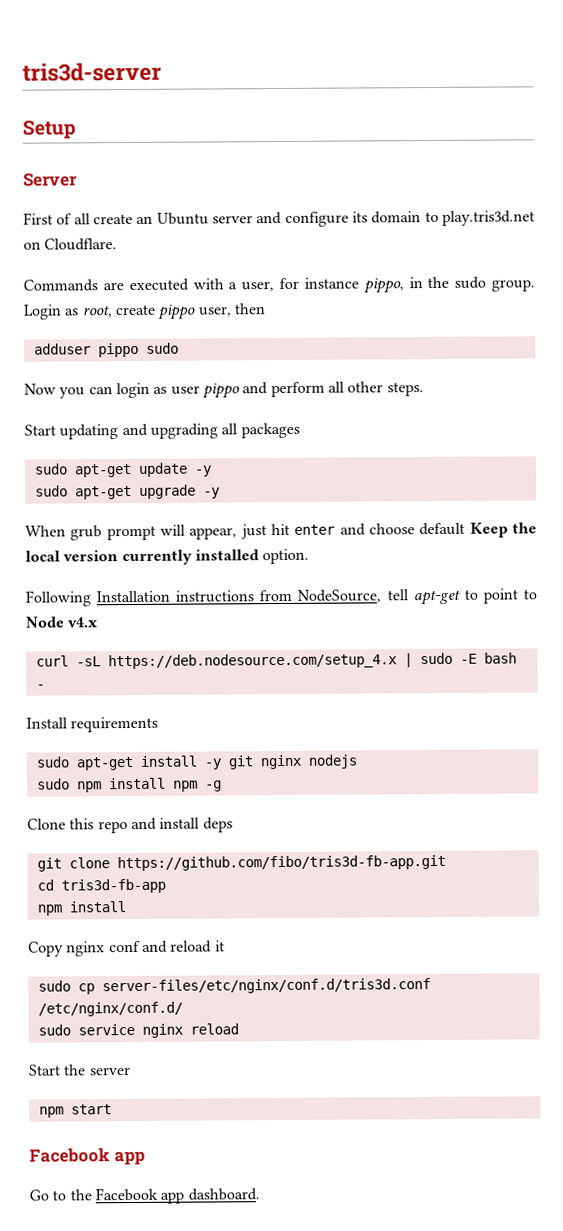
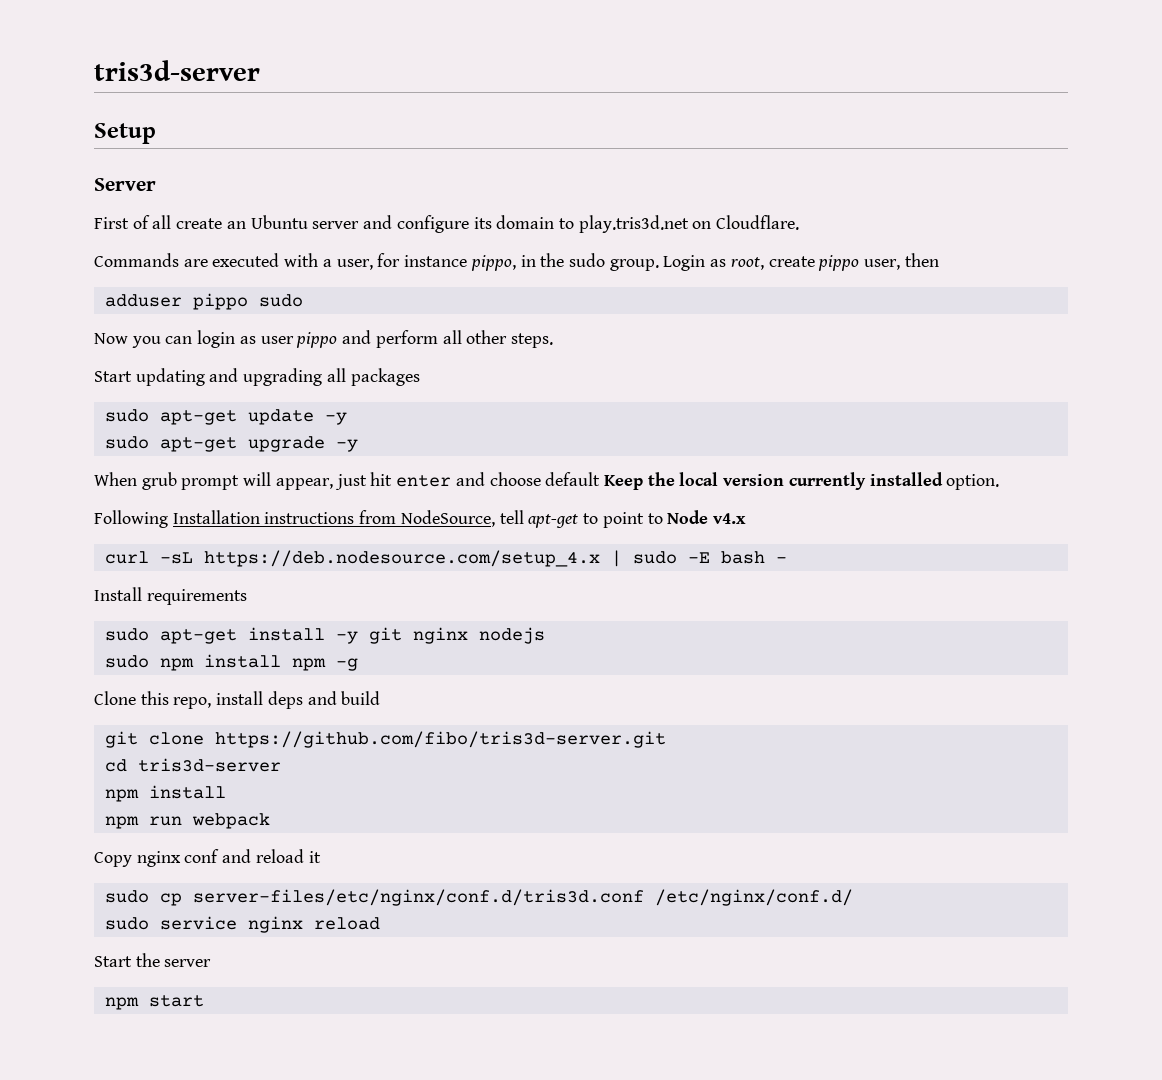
- Clone this repo and install deps
+ Clone this repo, install deps and build
- git clone https://github.com/fibo/tris3d-fb-app.git
+ git clone https://github.com/fibo/tris3d-server.git
- cd tris3d-fb-app
+ cd tris3d-server
  npm install
+ npm run webpack
  npm start
- Facebook app
- Go to the Facebook app dashboard.

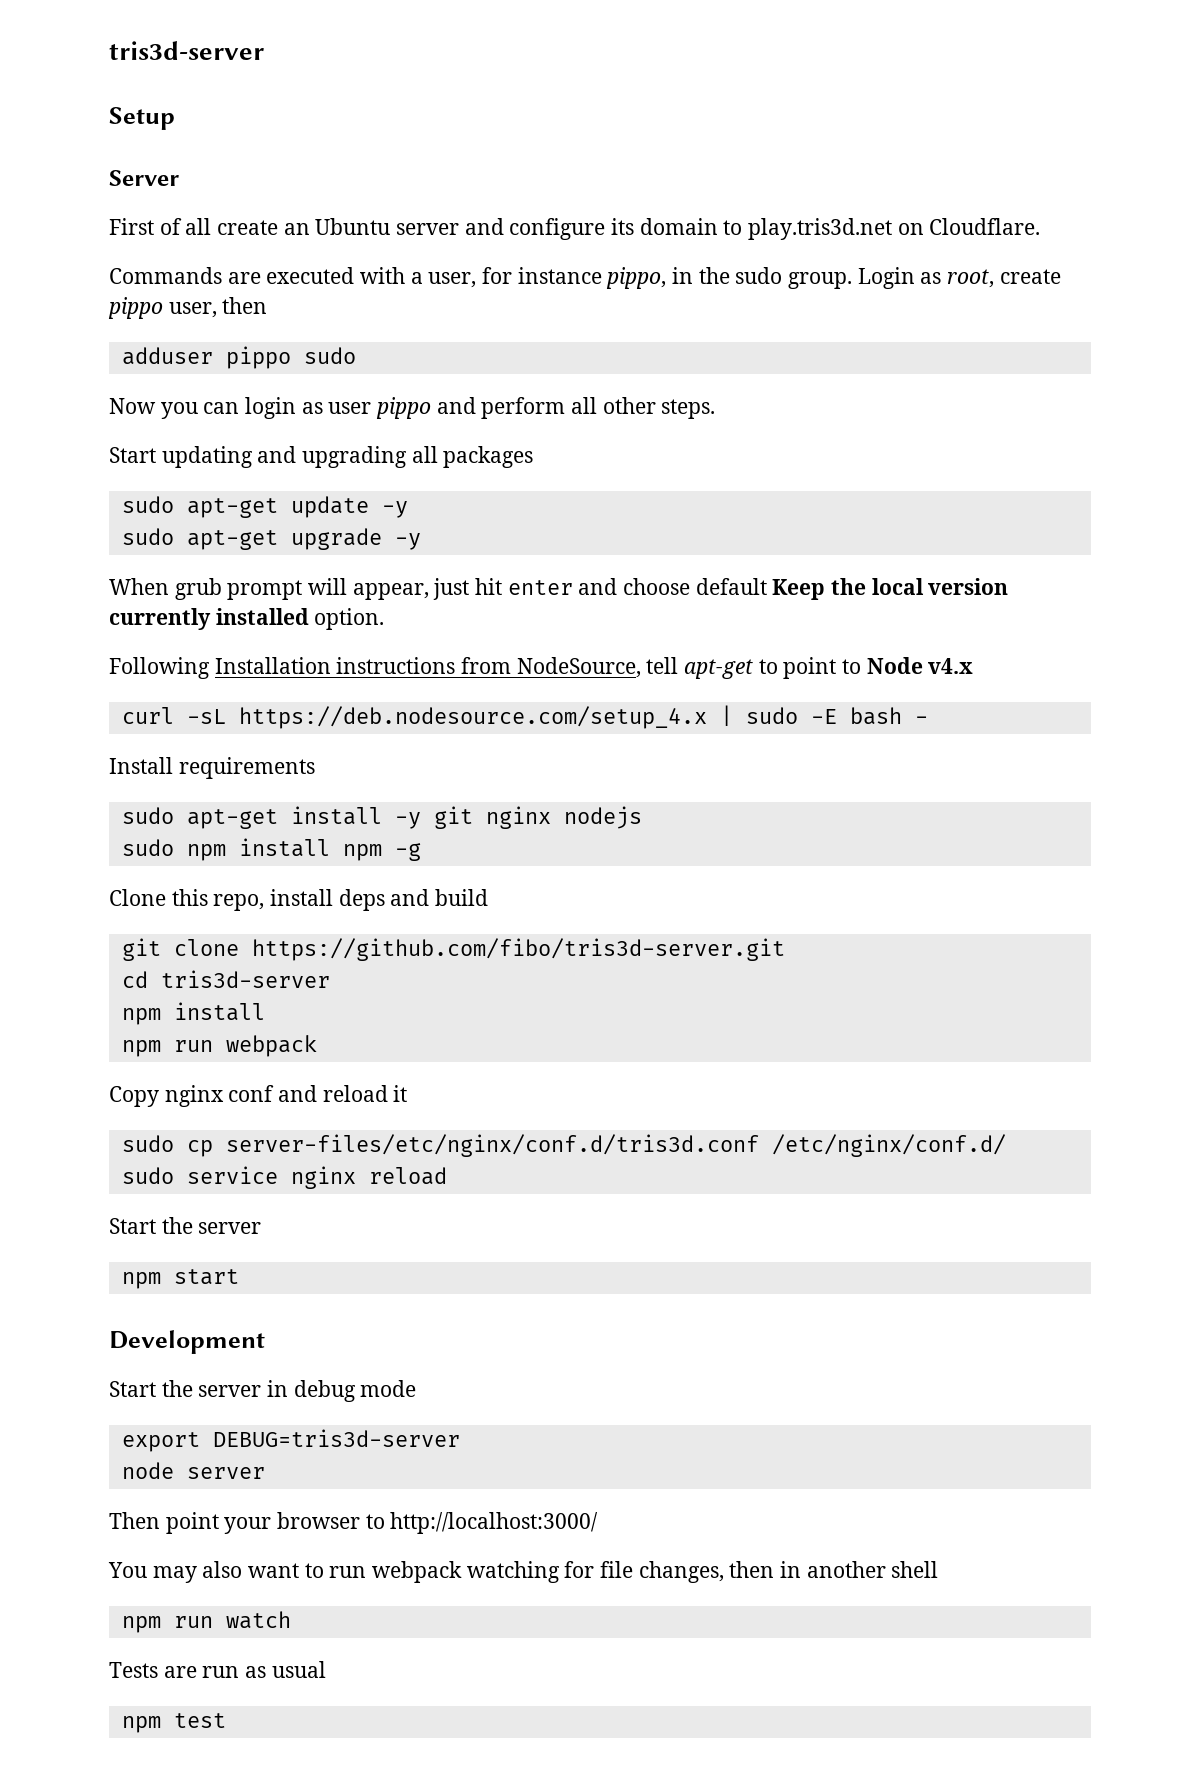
+ Development
+ Start the server in debug mode
+ export DEBUG=tris3d-server
+ node server
+ Then point your browser to http://localhost:3000/
+ You may also want to run webpack watching for file changes, then in another shell
+ npm run watch
+ Tests are run as usual
+ npm test

